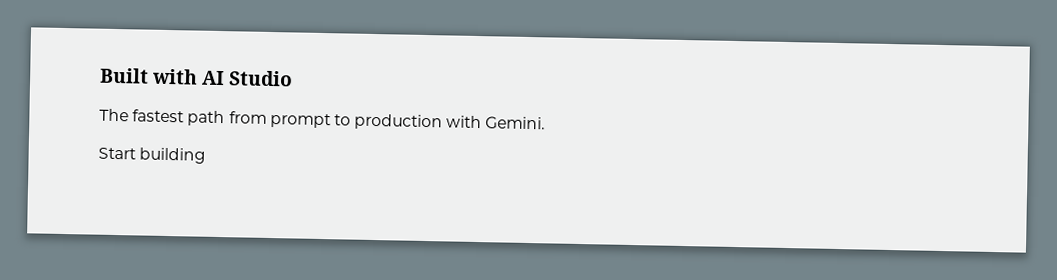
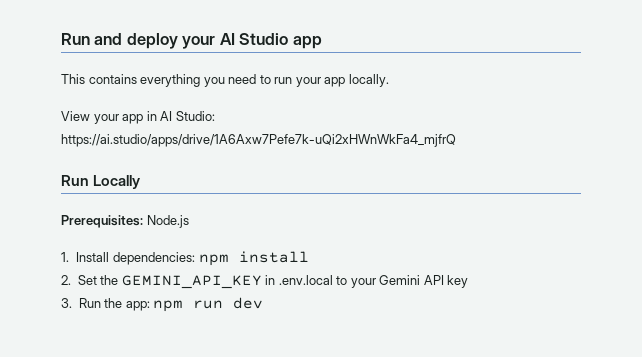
- Built with AI Studio
- The fastest path from prompt to production with Gemini.
- Start building
+ Run and deploy your AI Studio app
+ This contains everything you need to run your app locally.
+ View your app in AI Studio: https://ai.studio/apps/drive/1A6Axw7Pefe7k-uQi2xHWnWkFa4_mjfrQ
+ Run Locally
+ Prerequisites: Node.js
+ 1. Install dependencies: npm install
+ 2. Set the GEMINI_API_KEY in .env.local to your Gemini API key
+ 3. Run the app: npm run dev

